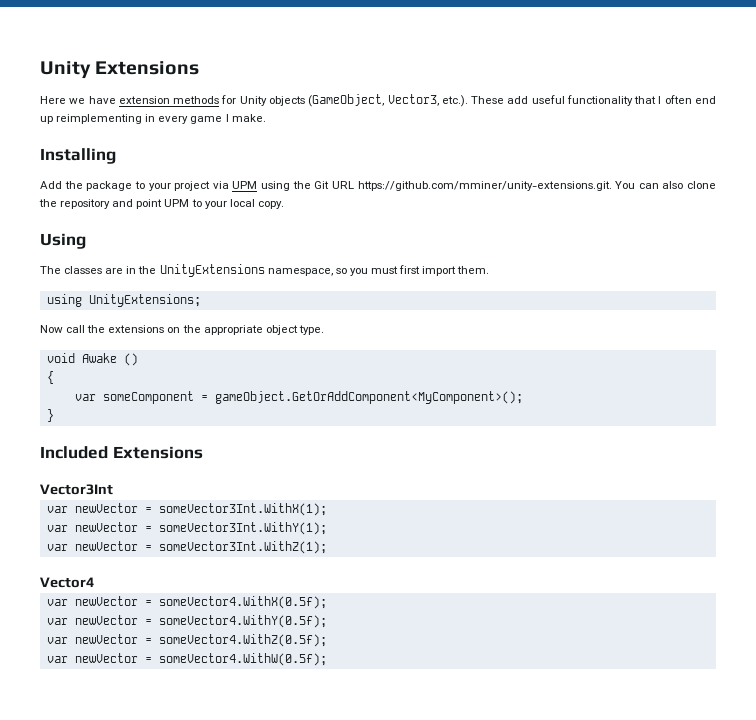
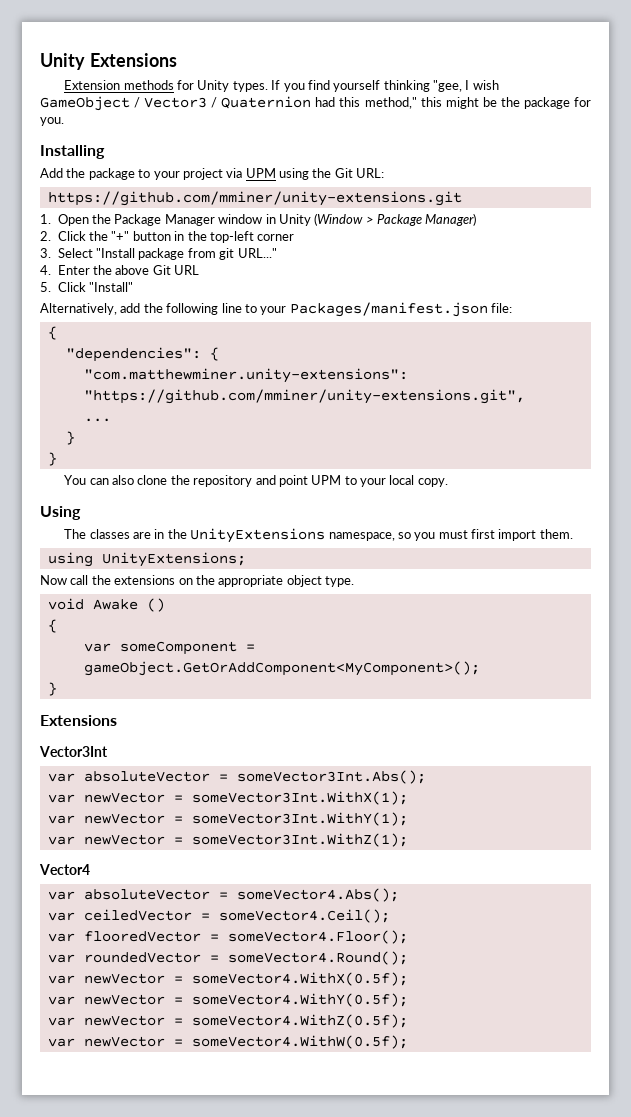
- Here we have extension methods for Unity objects (GameObject, Vector3, etc.). These add useful functionality that I often end up reimplementing in every game I make.
+ Extension methods for Unity types. If you find yourself thinking "gee, I wish GameObject / Vector3 / Quaternion had this method," this might be the package for you.
- Add the package to your project via UPM using the Git URL https://github.com/mminer/unity-extensions.git. You can also clone the repository and point UPM to your local copy.
+ Add the package to your project via UPM using the Git URL:
+ https://github.com/mminer/unity-extensions.git
+ 1. Open the Package Manager window in Unity (Window > Package Manager)
+ 2. Click the "+" button in the top-left corner
+ 3. Select "Install package from git URL..."
+ 4. Enter the above Git URL
+ 5. Click "Install"
+ Alternatively, add the following line to your Packages/manifest.json file:
+ {
+ "dependencies": {
+ "com.matthewminer.unity-extensions": "https://github.com/mminer/unity-extensions.git",
+ ...
+ }
+ }
+ You can also clone the repository and point UPM to your local copy.
  var someComponent = gameObject.GetOrAddComponent<MyComponent>();
  }
- Included Extensions
+ Extensions
+ var absoluteVector = someVector3Int.Abs();
+ var absoluteVector = someVector4.Abs();
+ var ceiledVector = someVector4.Ceil();
+ var flooredVector = someVector4.Floor();
+ var roundedVector = someVector4.Round();

